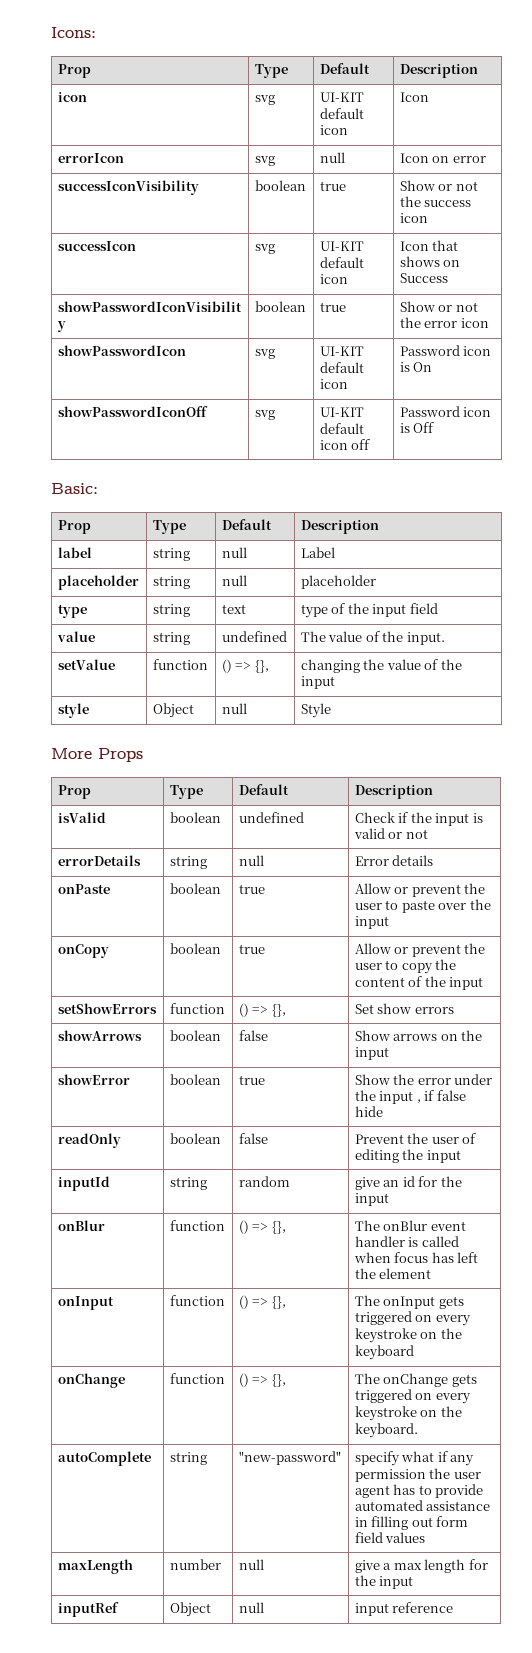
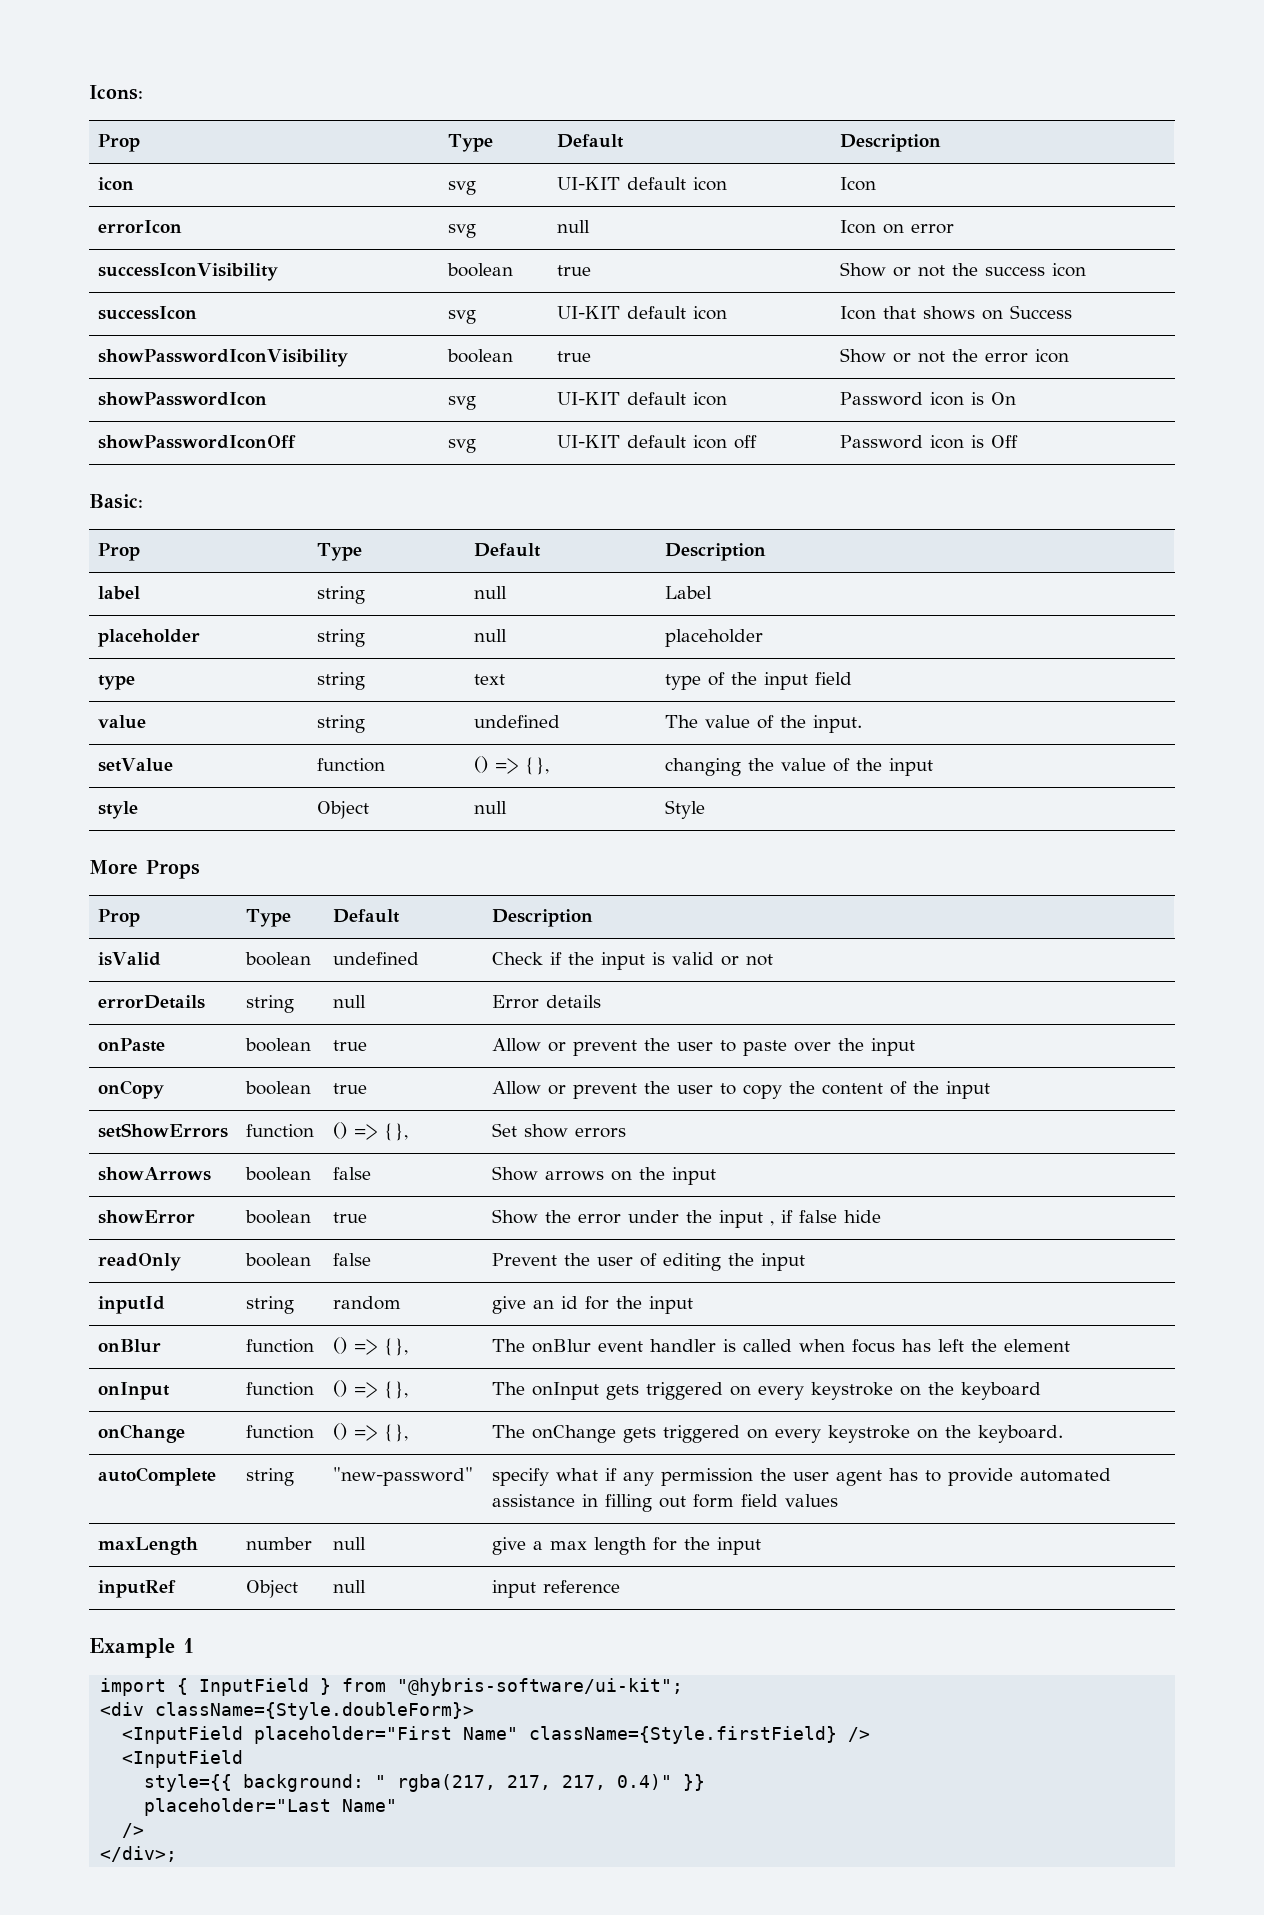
+ Example 1
+ import { InputField } from "@hybris-software/ui-kit";
+ <div className={Style.doubleForm}>
+ <InputField placeholder="First Name" className={Style.firstField} />
+ <InputField
+ style={{ background: " rgba(217, 217, 217, 0.4)" }}
+ placeholder="Last Name"
+ />
+ </div>;

